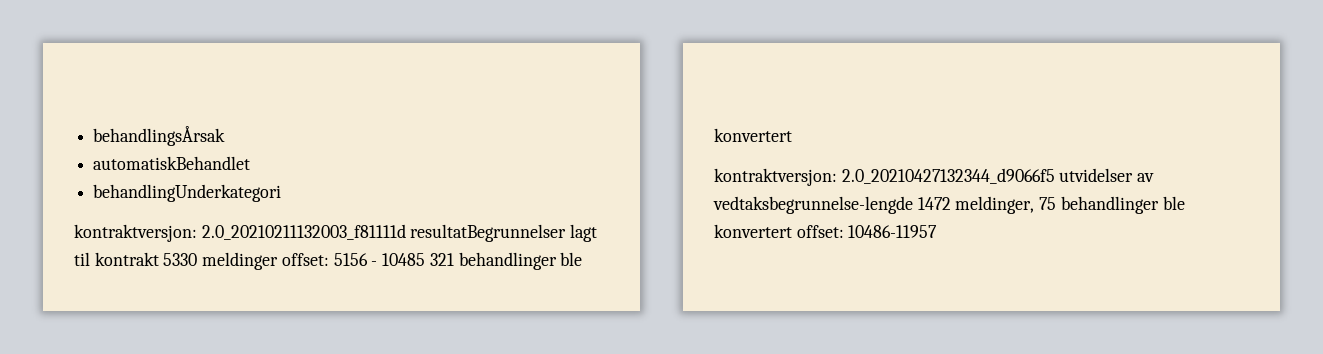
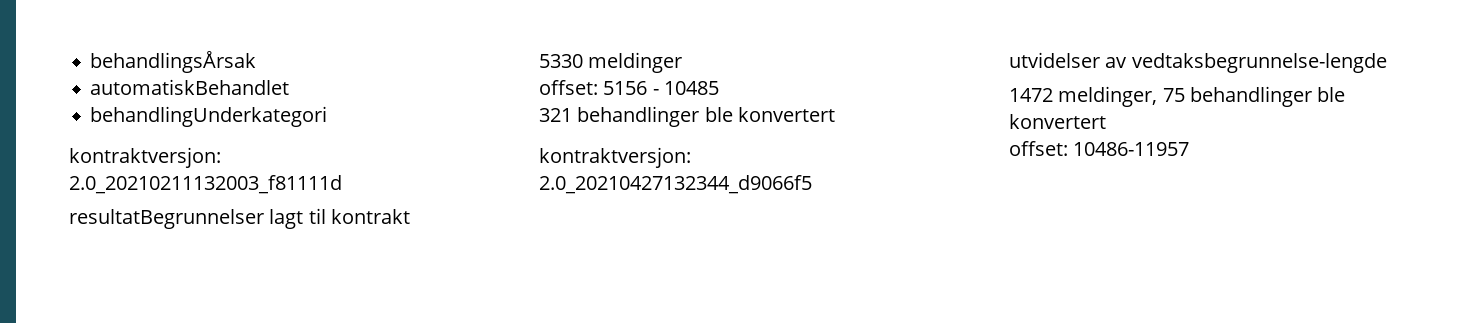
- kontraktversjon: 2.0_20210211132003_f81111d resultatBegrunnelser lagt til kontrakt 5330 meldinger offset: 5156 - 10485 321 behandlinger ble konvertert
+ kontraktversjon: 2.0_20210211132003_f81111d
+ resultatBegrunnelser lagt til kontrakt
+ 5330 meldinger
+ offset: 5156 - 10485
+ 321 behandlinger ble konvertert
- kontraktversjon: 2.0_20210427132344_d9066f5 utvidelser av vedtaksbegrunnelse-lengde 1472 meldinger, 75 behandlinger ble konvertert offset: 10486-11957
+ kontraktversjon: 2.0_20210427132344_d9066f5
+ utvidelser av vedtaksbegrunnelse-lengde
+ 1472 meldinger, 75 behandlinger ble konvertert
+ offset: 10486-11957

